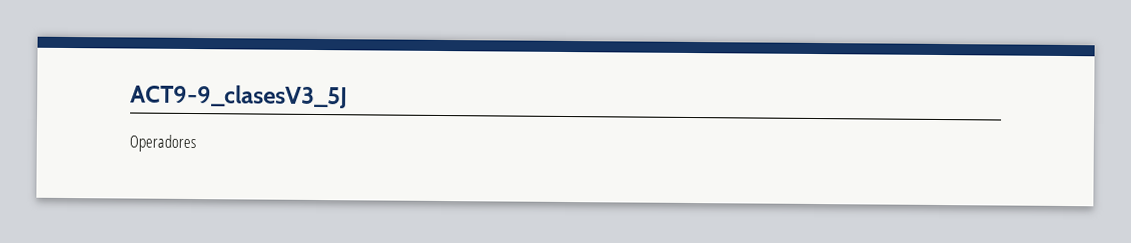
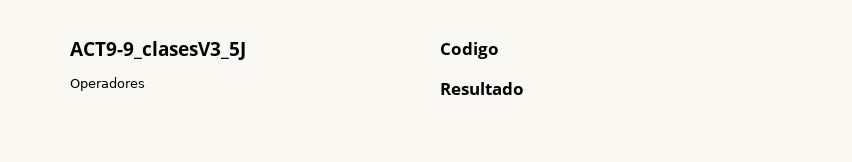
+ Codigo
+ Resultado

